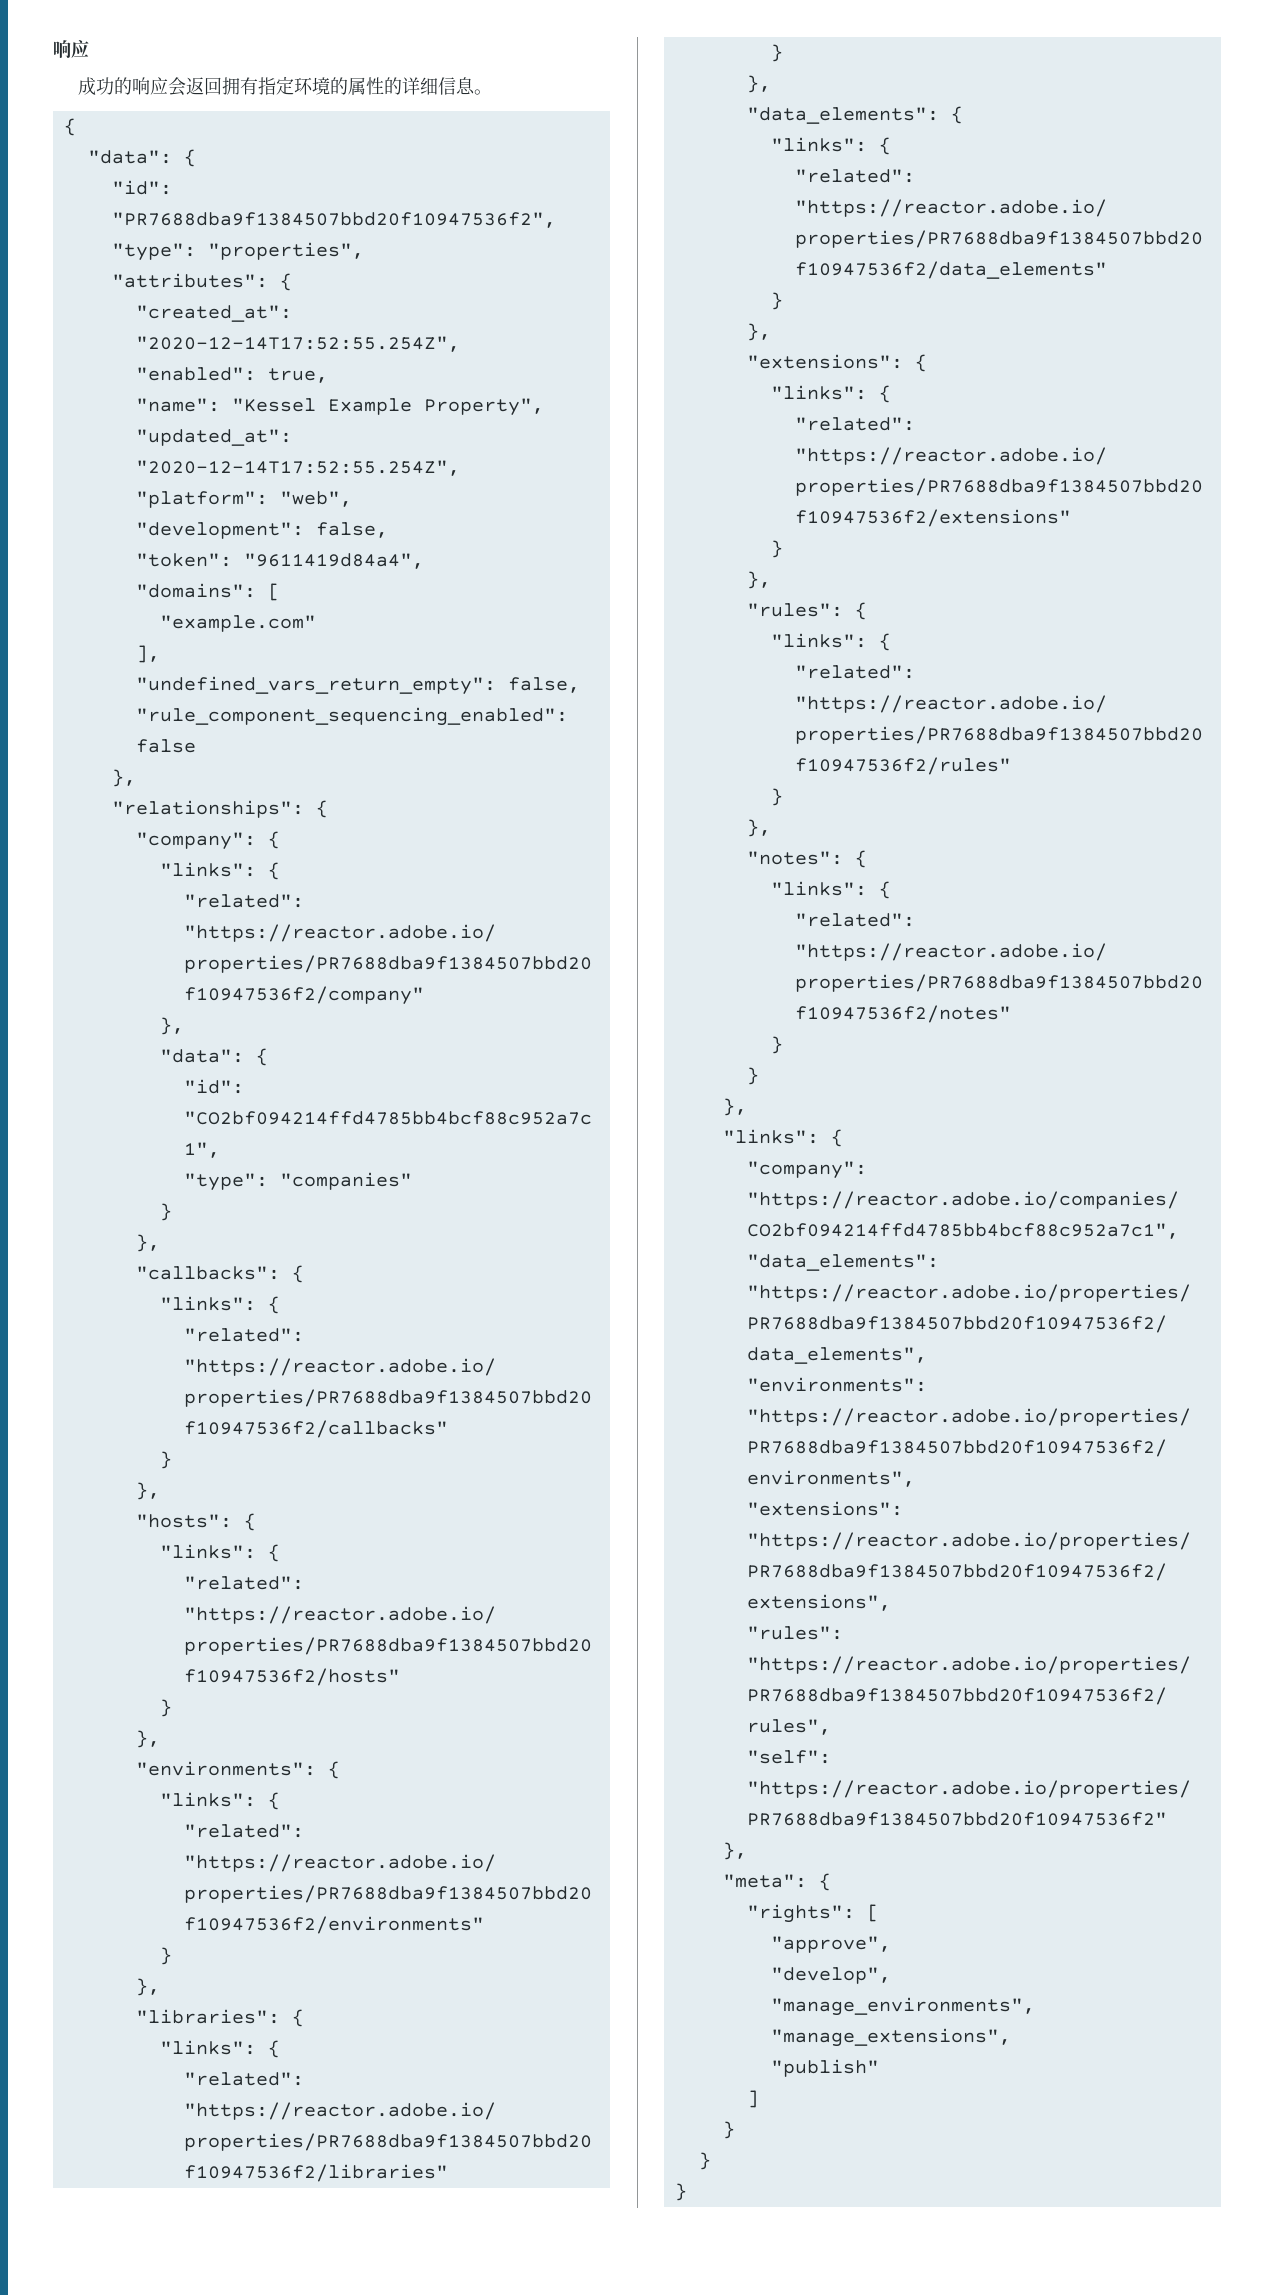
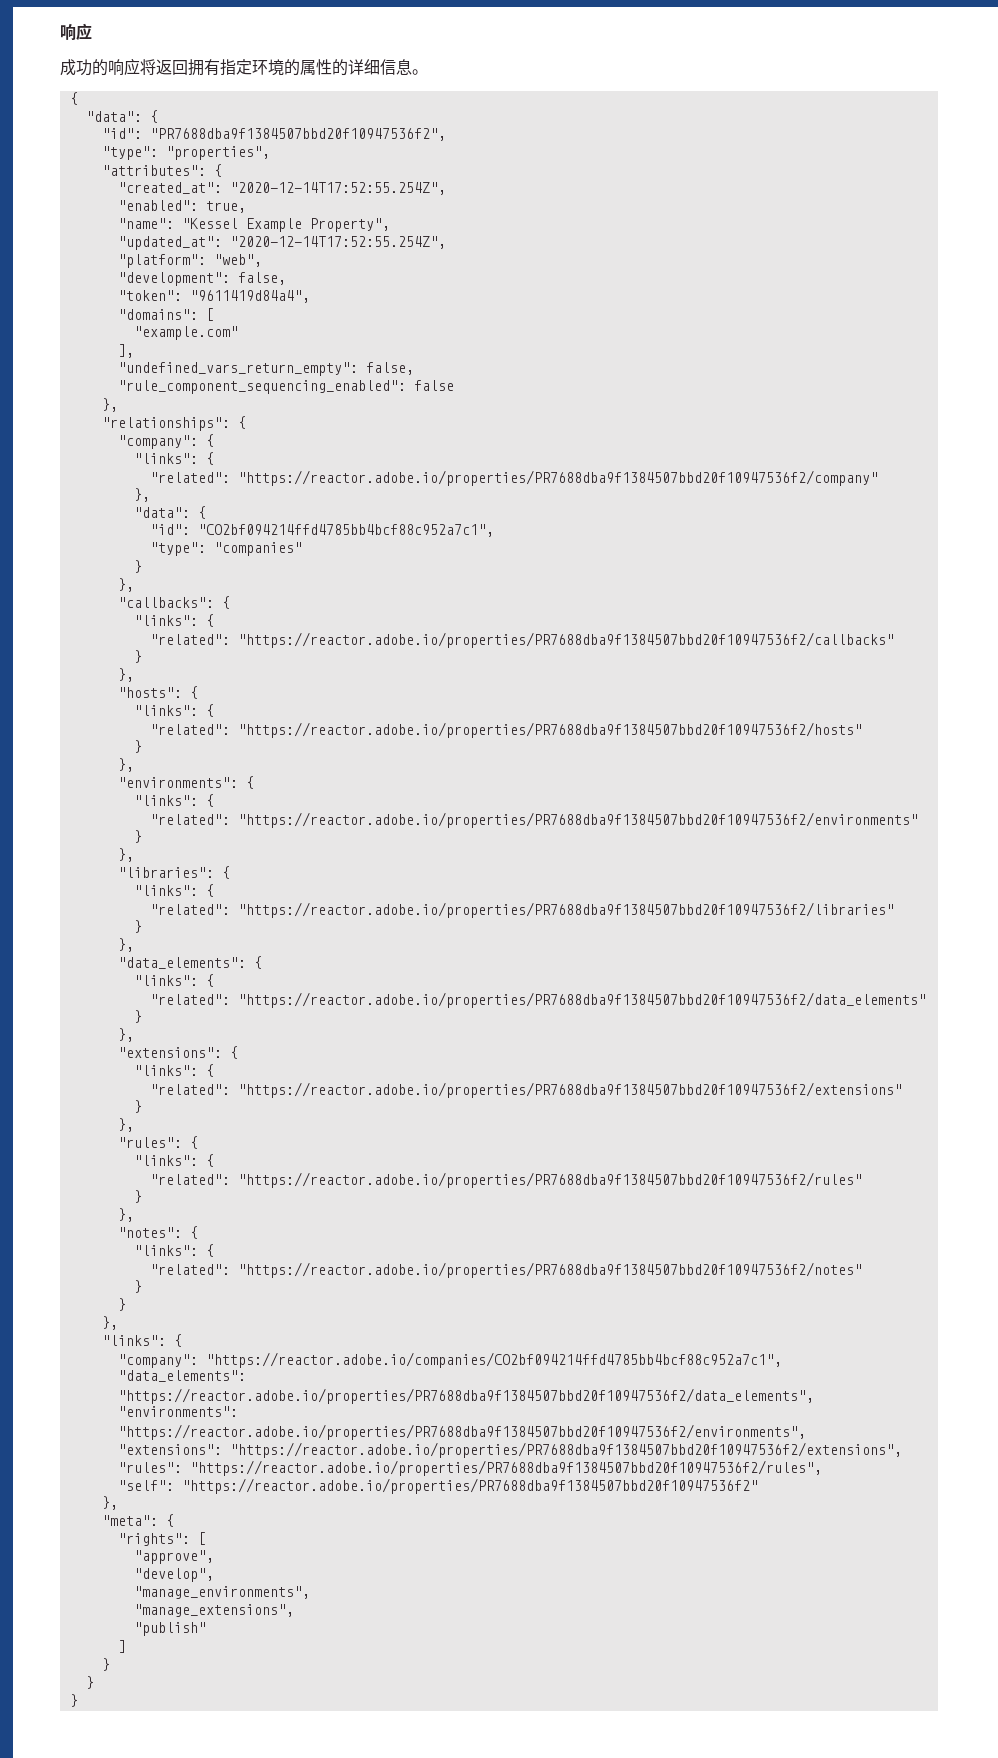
- 成功的响应会返回拥有指定环境的属性的详细信息。
+ 成功的响应将返回拥有指定环境的属性的详细信息。

